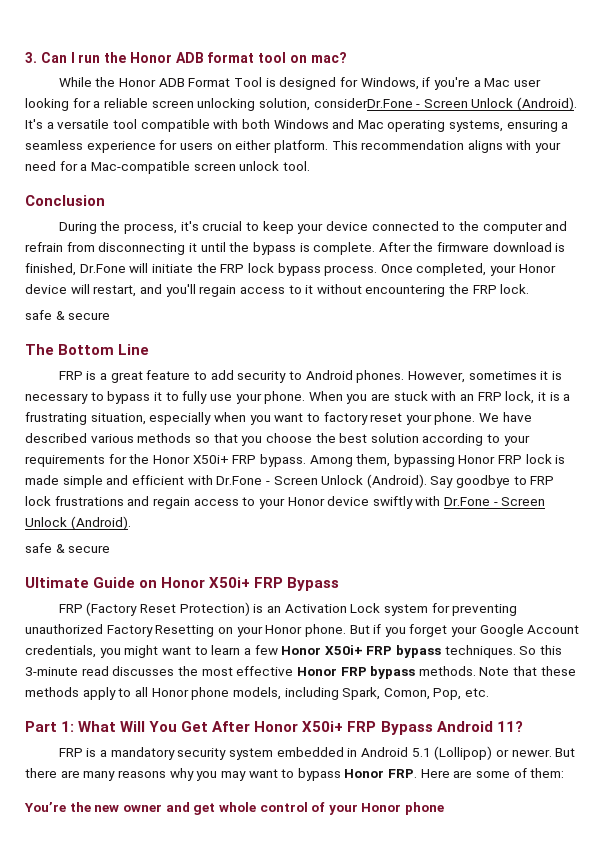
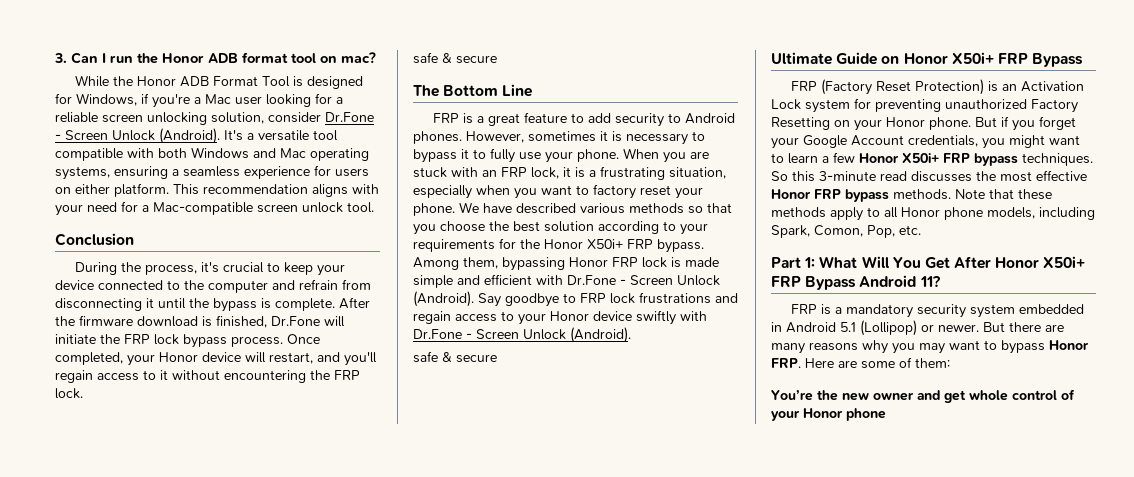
- While the Honor ADB Format Tool is designed for Windows, if you're a Mac user looking for a reliable screen unlocking solution, considerDr.Fone - Screen Unlock (Android).
+ While the Honor ADB Format Tool is designed for Windows, if you're a Mac user looking for a reliable screen unlocking solution, consider Dr.Fone - Screen Unlock (Android).

